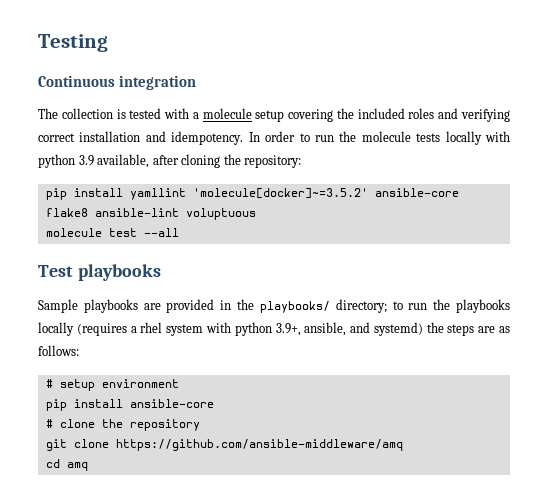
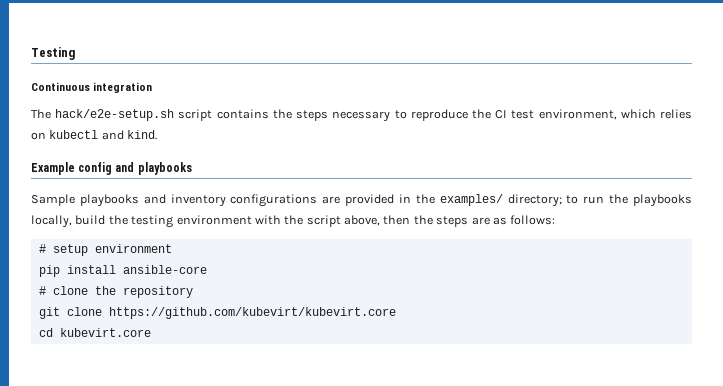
- The collection is tested with a molecule setup covering the included roles and verifying correct installation and idempotency. In order to run the molecule tests locally with python 3.9 available, after cloning the repository:
- pip install yamllint 'molecule[docker]~=3.5.2' ansible-core flake8 ansible-lint voluptuous
- molecule test --all
- Test playbooks
+ The hack/e2e-setup.sh script contains the steps necessary to reproduce the CI test environment, which relies on kubectl and kind.
+ Example config and playbooks
- Sample playbooks are provided in the playbooks/ directory; to run the playbooks locally (requires a rhel system with python 3.9+, ansible, and systemd) the steps are as follows:
+ Sample playbooks and inventory configurations are provided in the examples/ directory; to run the playbooks locally, build the testing environment with the script above, then the steps are as follows:
- git clone https://github.com/ansible-middleware/amq
+ git clone https://github.com/kubevirt/kubevirt.core
- cd amq
+ cd kubevirt.core

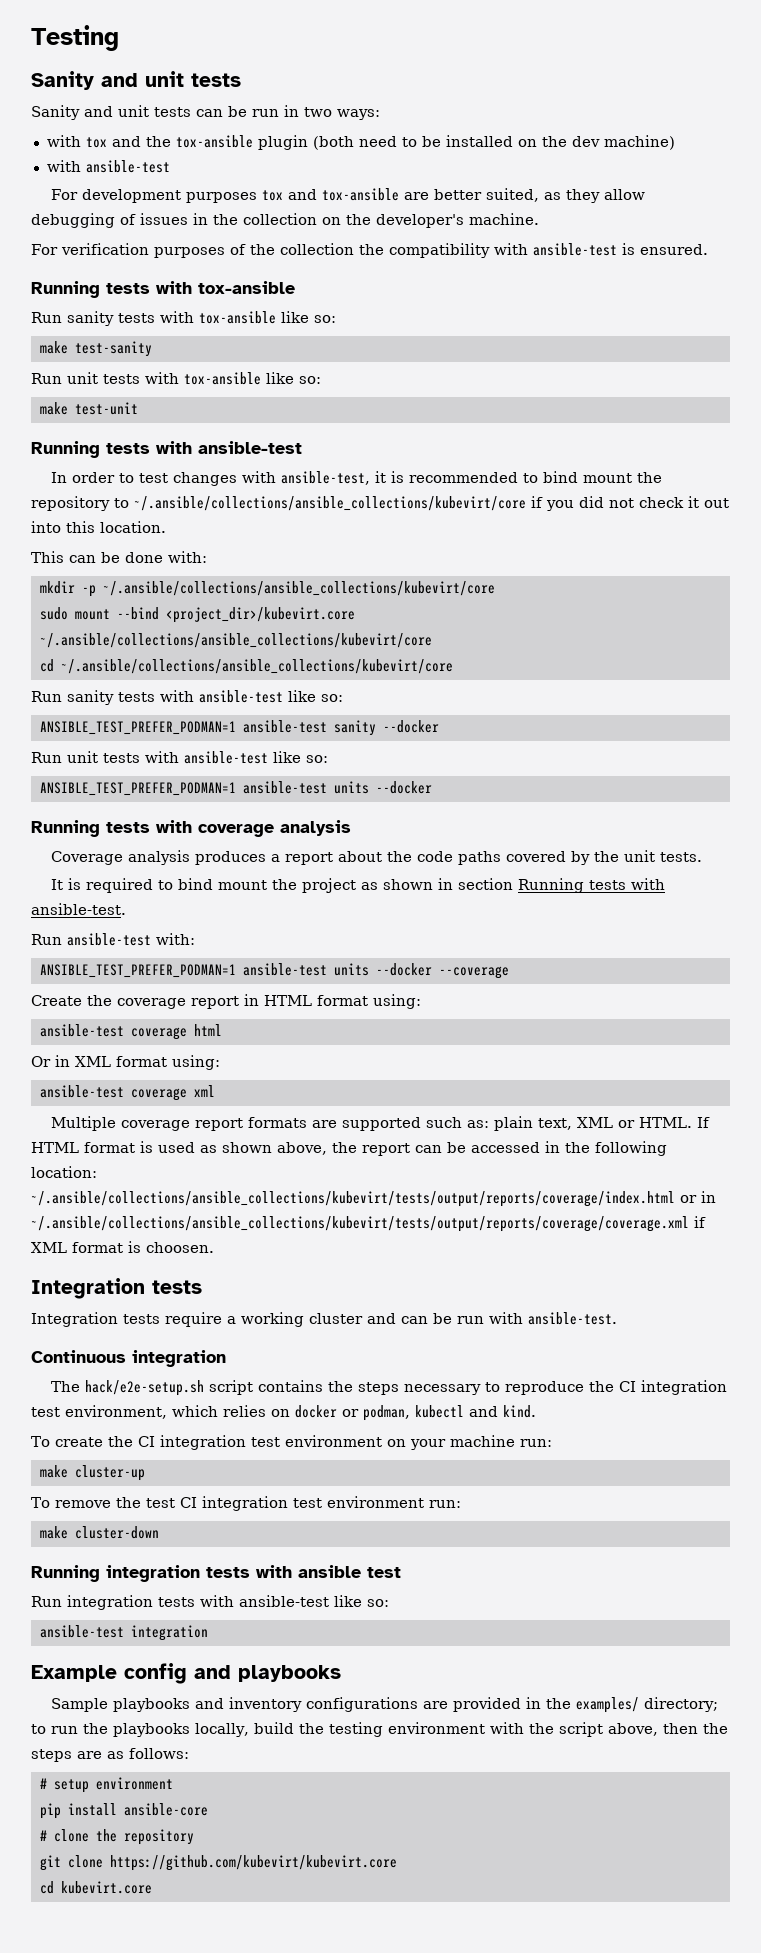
  Testing
+ Sanity and unit tests
+ Sanity and unit tests can be run in two ways:
+ with tox and the tox-ansible plugin (both need to be installed on the dev machine)
+ with ansible-test
+ For development purposes tox and tox-ansible are better suited, as they allow debugging of issues in the collection on the developer's machine.
+ For verification purposes of the collection the compatibility with ansible-test is ensured.
+ Running tests with tox-ansible
+ Run sanity tests with tox-ansible like so:
+ make test-sanity
+ Run unit tests with tox-ansible like so:
+ make test-unit
+ Running tests with ansible-test
+ In order to test changes with ansible-test, it is recommended to bind mount the repository to ~/.ansible/collections/ansible_collections/kubevirt/core if you did not check it out into this location.
+ This can be done with:
+ mkdir -p ~/.ansible/collections/ansible_collections/kubevirt/core
+ sudo mount --bind <project_dir>/kubevirt.core ~/.ansible/collections/ansible_collections/kubevirt/core
+ cd ~/.ansible/collections/ansible_collections/kubevirt/core
+ Run sanity tests with ansible-test like so:
+ ANSIBLE_TEST_PREFER_PODMAN=1 ansible-test sanity --docker
+ Run unit tests with ansible-test like so:
+ ANSIBLE_TEST_PREFER_PODMAN=1 ansible-test units --docker
+ Running tests with coverage analysis
+ Coverage analysis produces a report about the code paths covered by the unit tests.
+ It is required to bind mount the project as shown in section Running tests with ansible-test.
+ Run ansible-test with:
+ ANSIBLE_TEST_PREFER_PODMAN=1 ansible-test units --docker --coverage
+ Create the coverage report in HTML format using:
+ ansible-test coverage html
+ Or in XML format using:
+ ansible-test coverage xml
+ Multiple coverage report formats are supported such as: plain text, XML or HTML. If HTML format is used as shown above, the report can be accessed in the following location: ~/.ansible/collections/ansible_collections/kubevirt/tests/output/reports/coverage/index.html or in ~/.ansible/collections/ansible_collections/kubevirt/tests/output/reports/coverage/coverage.xml if XML format is choosen.
+ Integration tests
+ Integration tests require a working cluster and can be run with ansible-test.
- The hack/e2e-setup.sh script contains the steps necessary to reproduce the CI test environment, which relies on kubectl and kind.
+ The hack/e2e-setup.sh script contains the steps necessary to reproduce the CI integration test environment, which relies on docker or podman, kubectl and kind.
+ To create the CI integration test environment on your machine run:
+ make cluster-up
+ To remove the test CI integration test environment run:
+ make cluster-down
+ Running integration tests with ansible test
+ Run integration tests with ansible-test like so:
+ ansible-test integration

